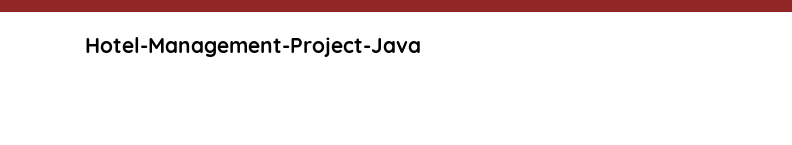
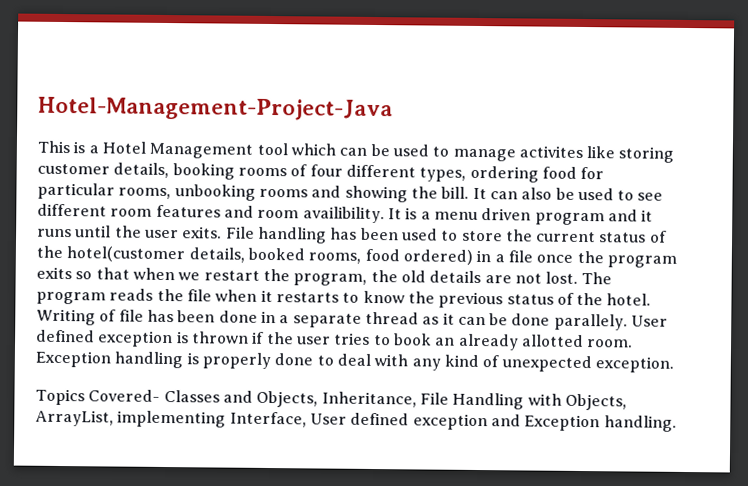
+ This is a Hotel Management tool which can be used to manage activites like storing customer details, booking rooms of four different types, ordering food for particular rooms, unbooking rooms and showing the bill. It can also be used to see different room features and room availibility. It is a menu driven program and it runs until the user exits. File handling has been used to store the current status of the hotel(customer details, booked rooms, food ordered) in a file once the program exits so that when we restart the program, the old details are not lost. The program reads the file when it restarts to know the previous status of the hotel. Writing of file has been done in a separate thread as it can be done parallely. User defined exception is thrown if the user tries to book an already allotted room. Exception handling is properly done to deal with any kind of unexpected exception.
+ Topics Covered- Classes and Objects, Inheritance, File Handling with Objects, ArrayList, implementing Interface, User defined exception and Exception handling.

